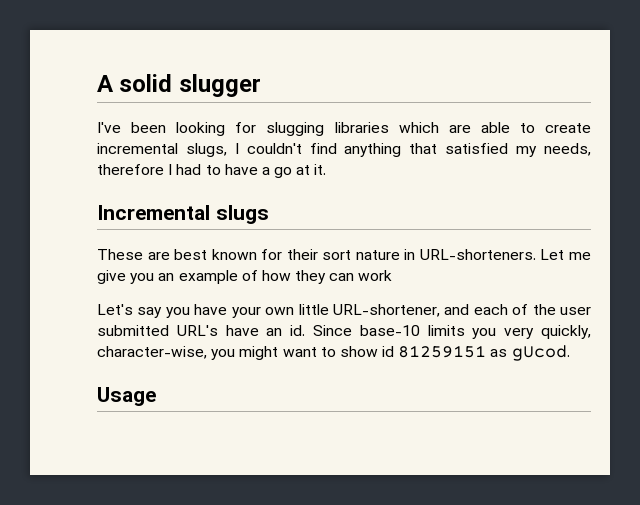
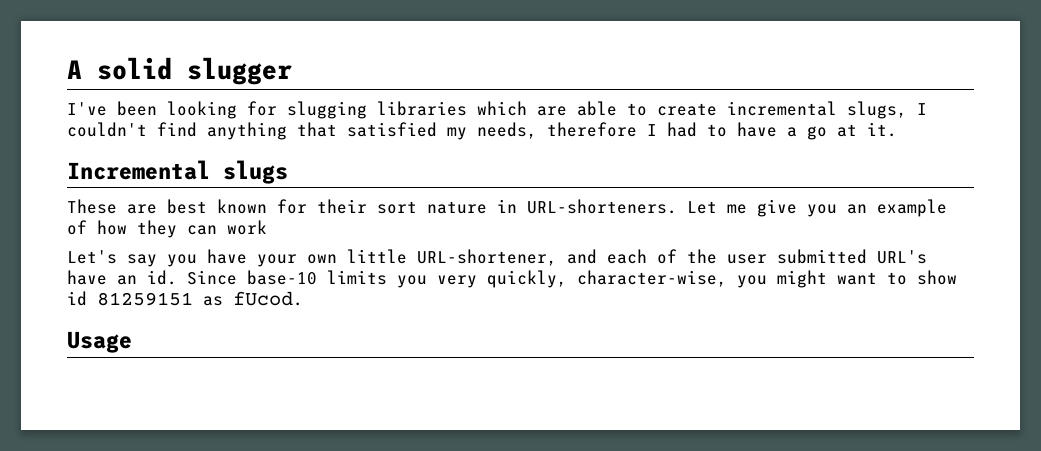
- Since base-10 limits you very quickly, character-wise, you might want to show id 81259151 as gUcod.
+ Since base-10 limits you very quickly, character-wise, you might want to show id 81259151 as fUcod.

